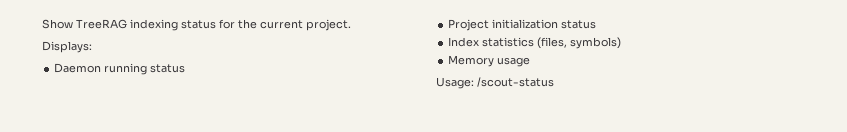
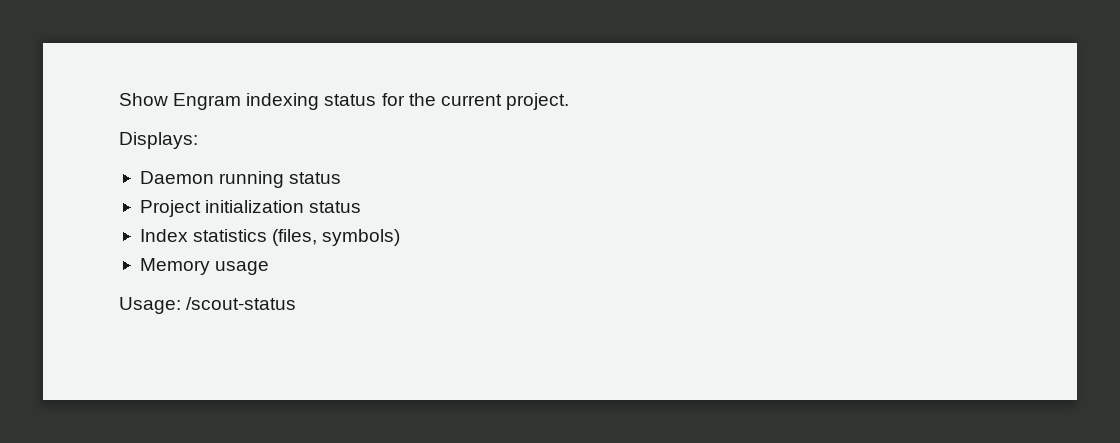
- Show TreeRAG indexing status for the current project.
+ Show Engram indexing status for the current project.

